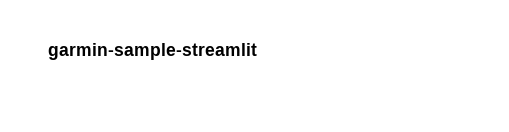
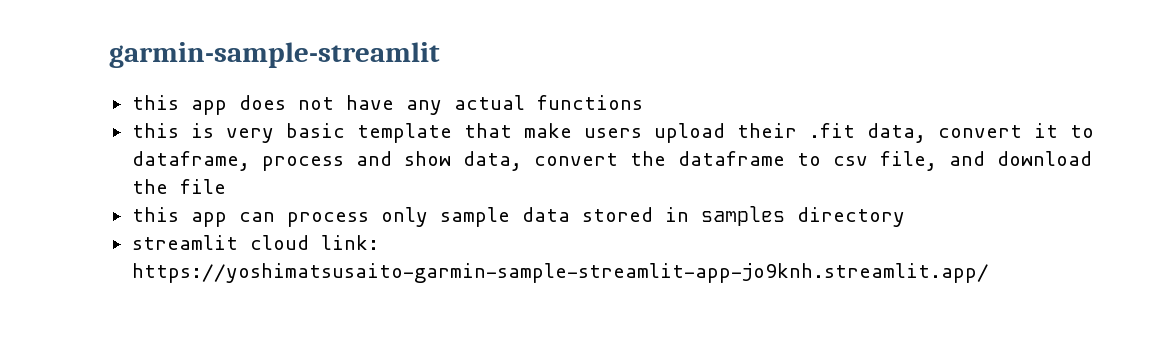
+ this app does not have any actual functions
+ this is very basic template that make users upload their .fit data, convert it to dataframe, process and show data, convert the dataframe to csv file, and download the file
+ this app can process only sample data stored in samples directory
+ streamlit cloud link: https://yoshimatsusaito-garmin-sample-streamlit-app-jo9knh.streamlit.app/

